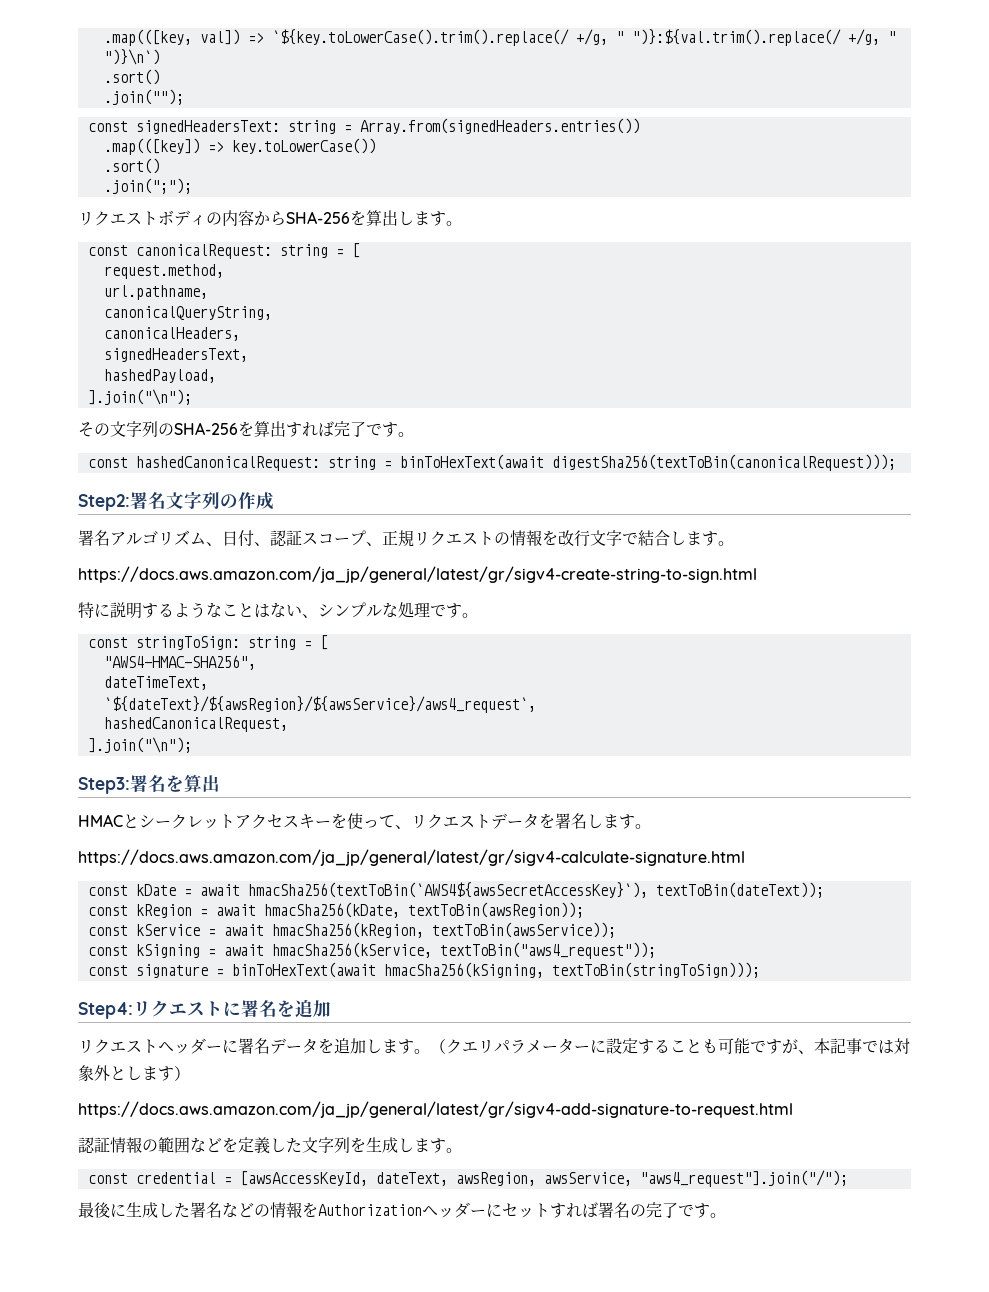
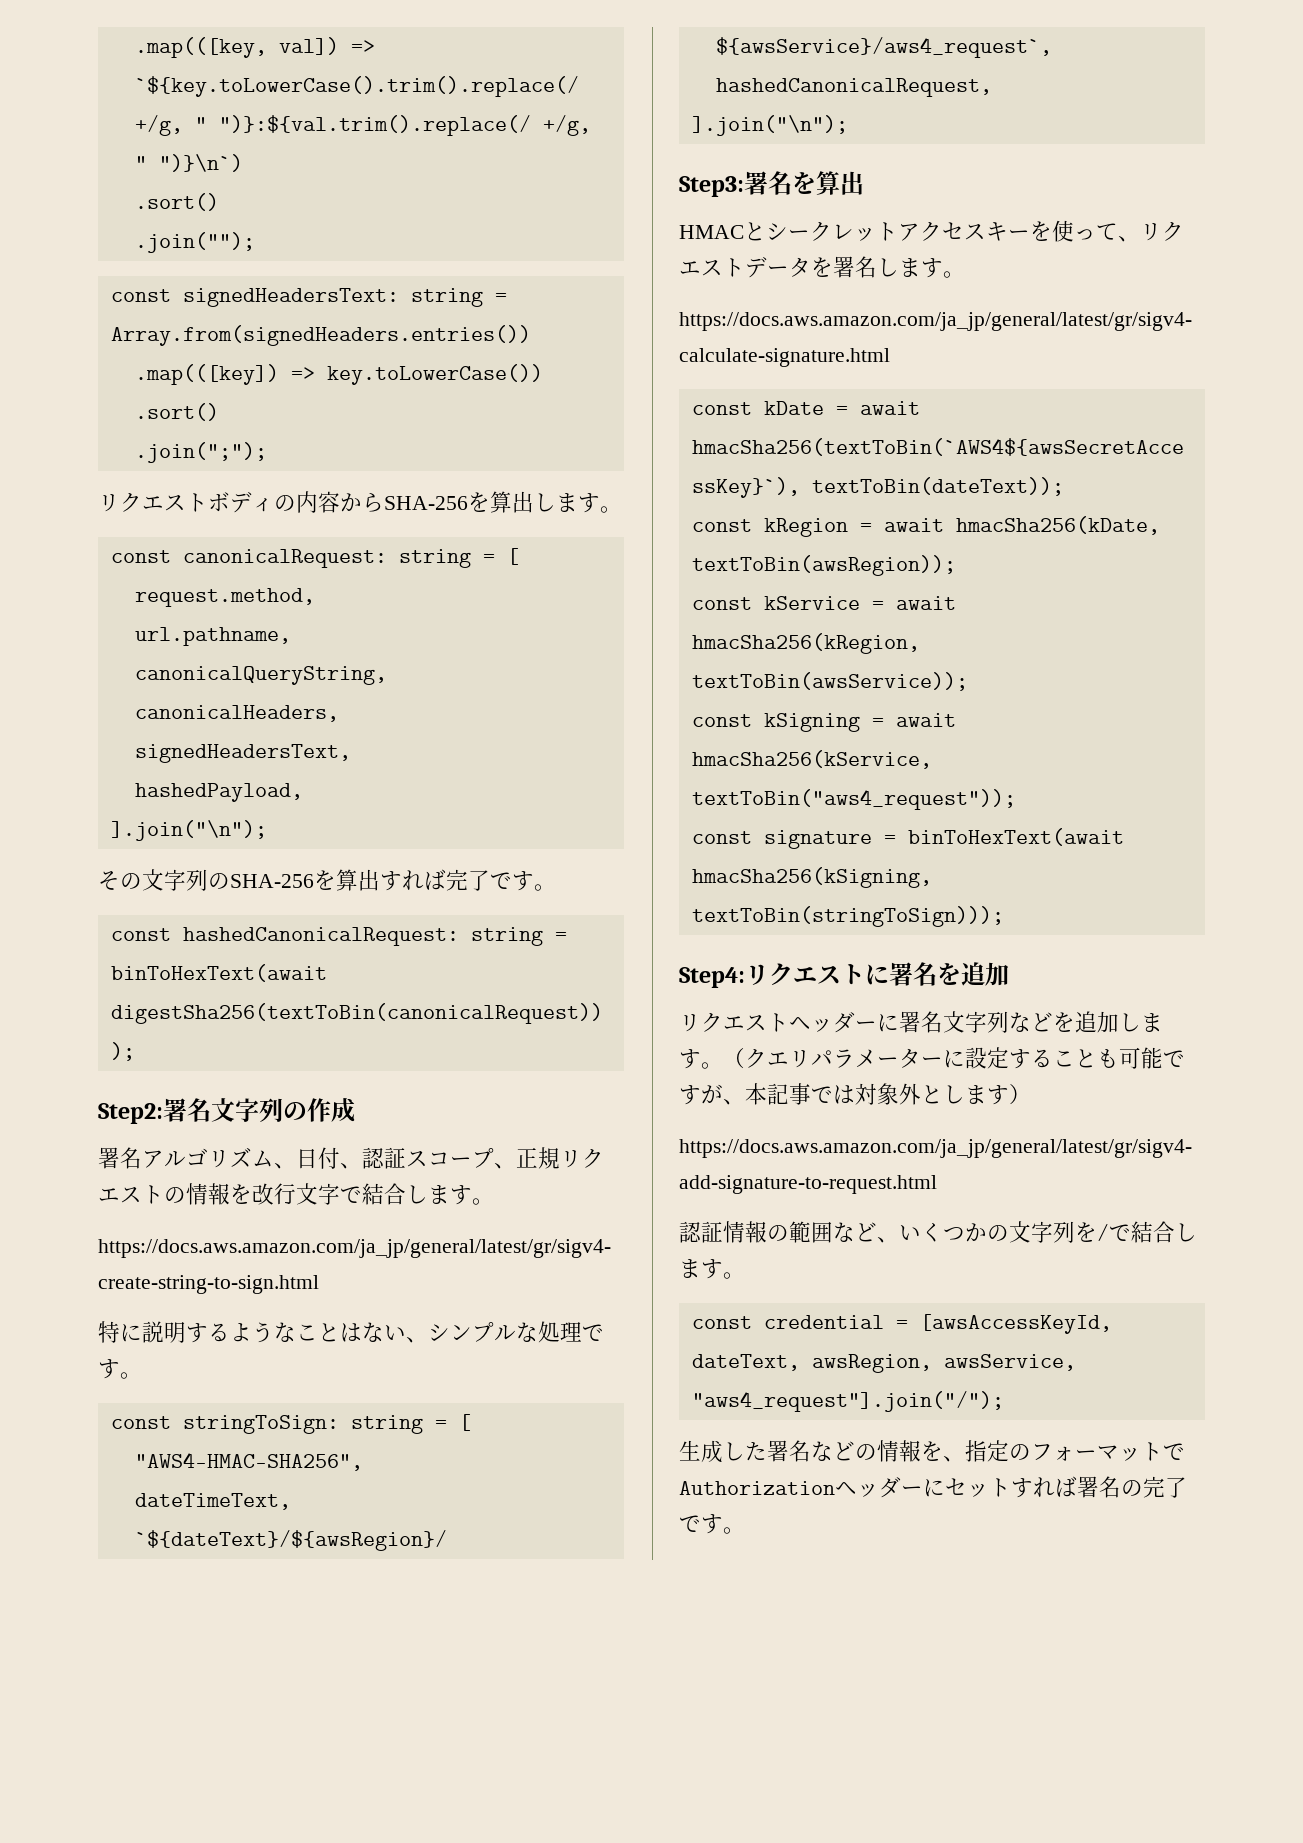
- リクエストヘッダーに署名データを追加します。
+ リクエストヘッダーに署名文字列などを追加します。
- 認証情報の範囲などを定義した文字列を生成します。
+ 認証情報の範囲など、いくつかの文字列を/で結合します。
- 最後に生成した署名などの情報をAuthorizationヘッダーにセットすれば署名の完了です。
+ 生成した署名などの情報を、指定のフォーマットでAuthorizationヘッダーにセットすれば署名の完了です。

